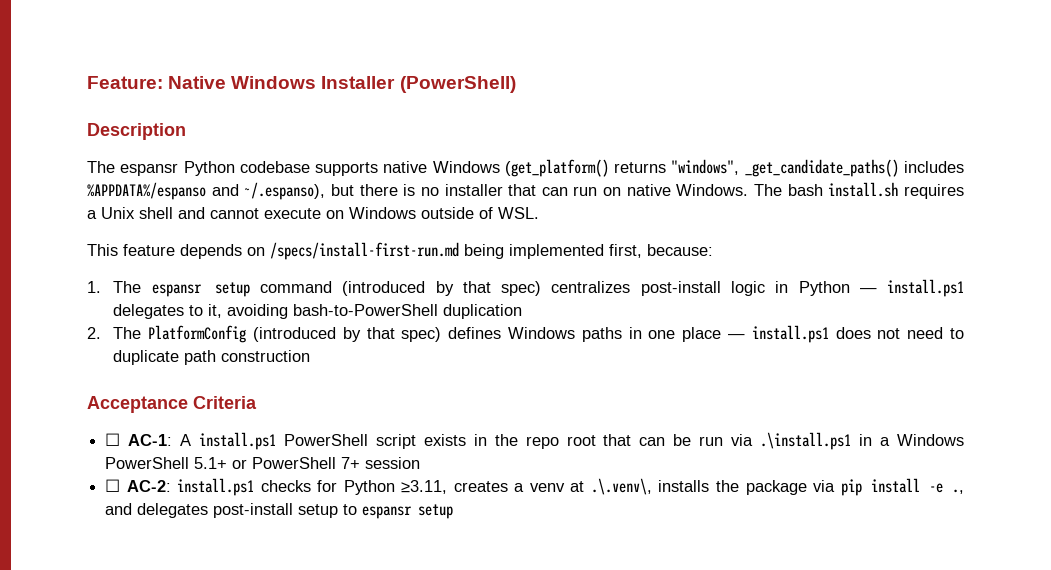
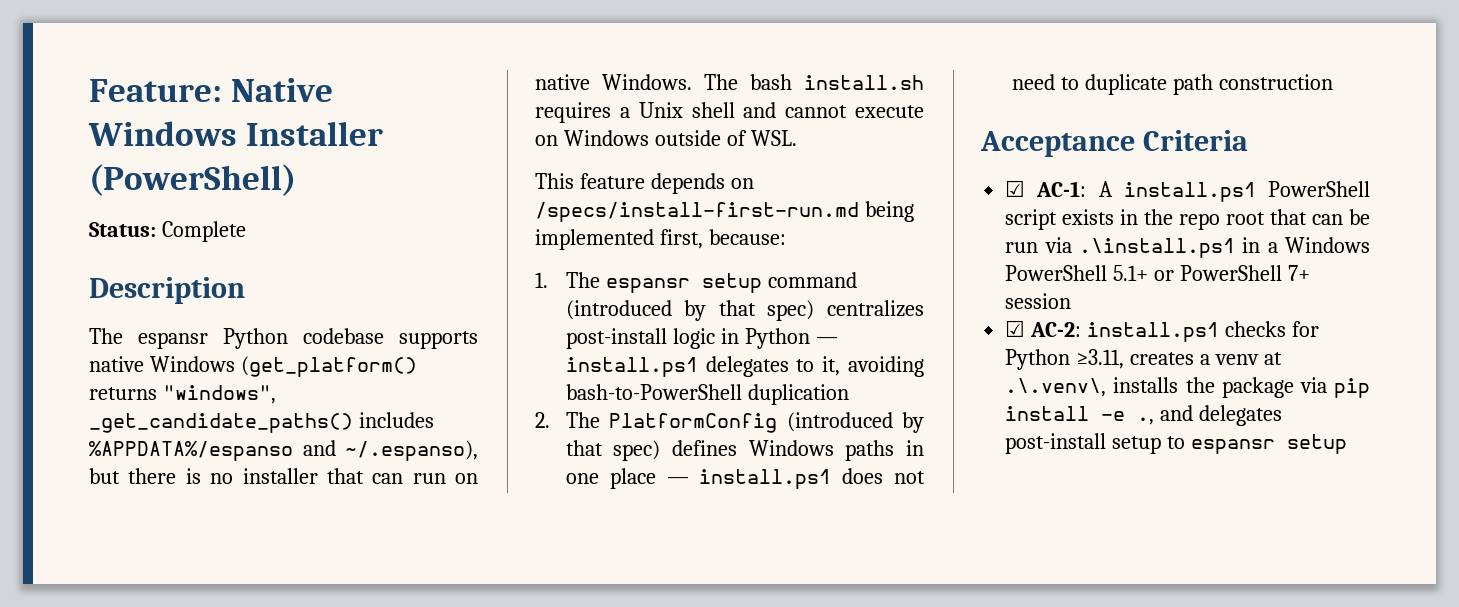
+ Status: Complete
- ☐ AC-1: A install.ps1 PowerShell script exists in the repo root that can be run via .\install.ps1 in a Windows PowerShell 5.1+ or PowerShell 7+ session
+ ☑ AC-1: A install.ps1 PowerShell script exists in the repo root that can be run via .\install.ps1 in a Windows PowerShell 5.1+ or PowerShell 7+ session
- ☐ AC-2: install.ps1 checks for Python ≥3.11, creates a venv at .\.venv\, installs the package via pip install -e ., and delegates post-install setup to espansr setup
+ ☑ AC-2: install.ps1 checks for Python ≥3.11, creates a venv at .\.venv\, installs the package via pip install -e ., and delegates post-install setup to espansr setup

